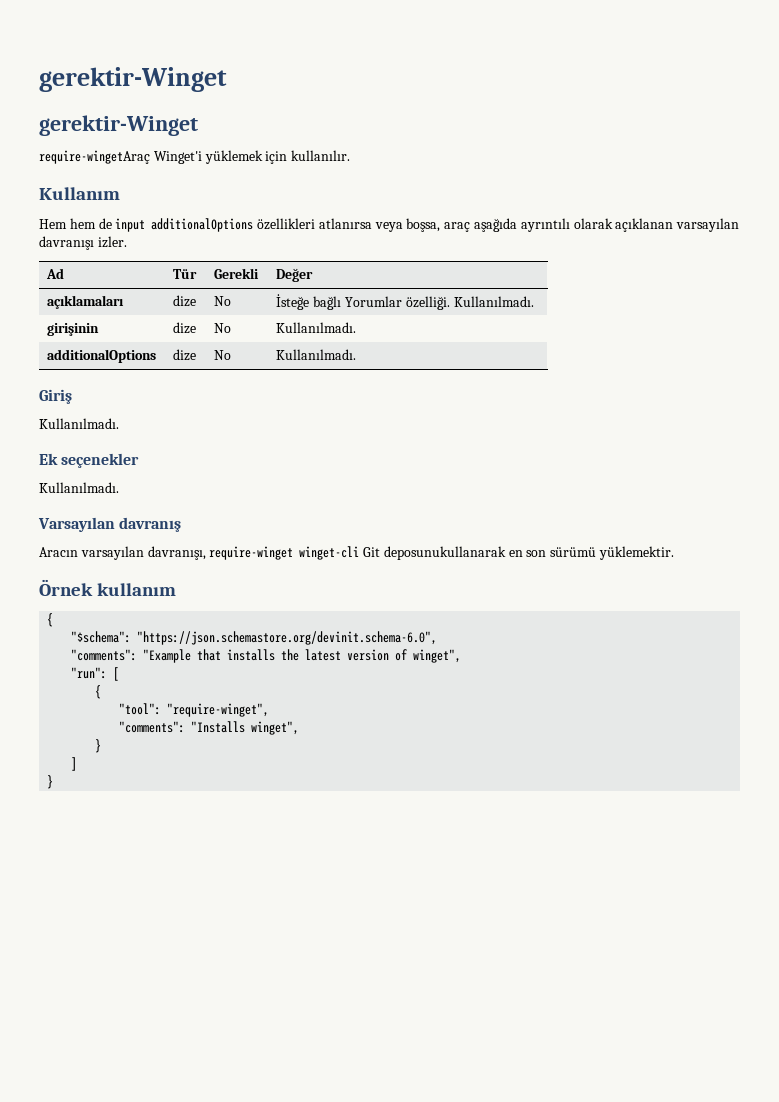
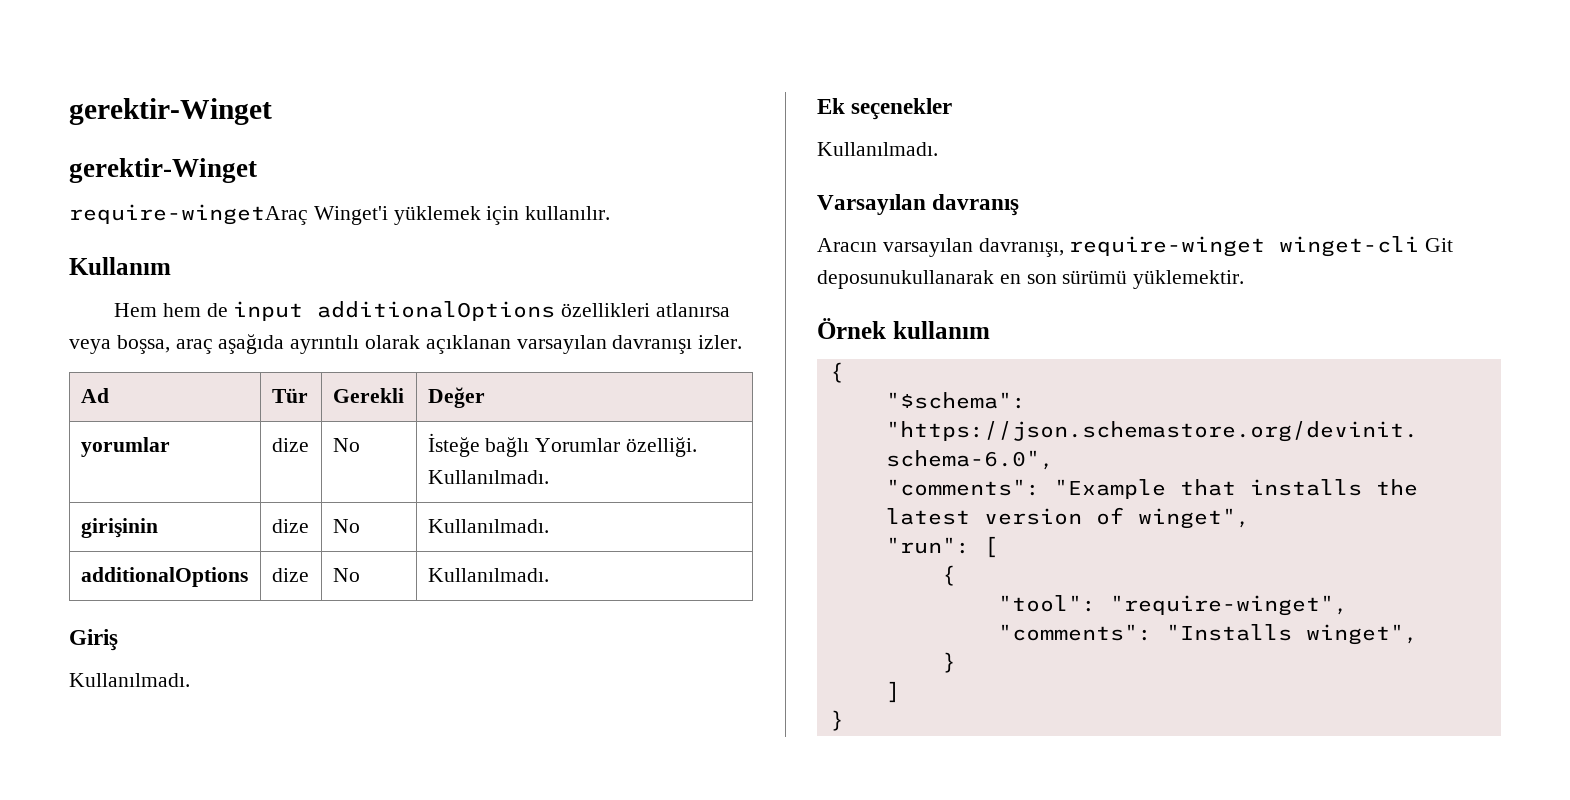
- açıklamaları | dize | No | İsteğe bağlı Yorumlar özelliği. Kullanılmadı.
+ yorumlar | dize | No | İsteğe bağlı Yorumlar özelliği. Kullanılmadı.

